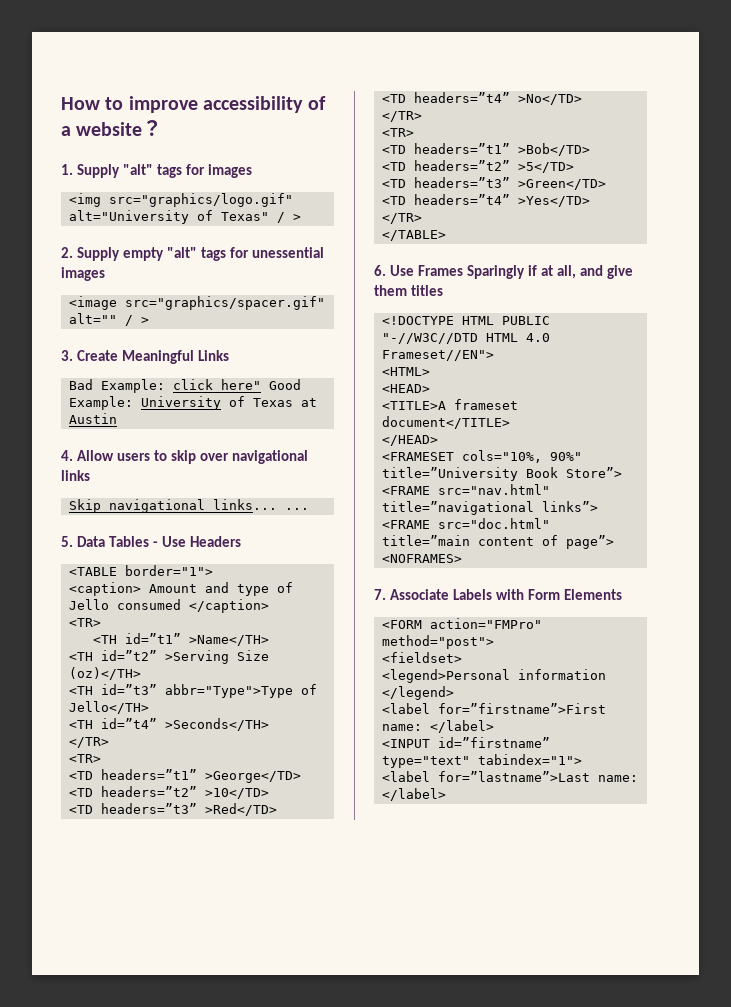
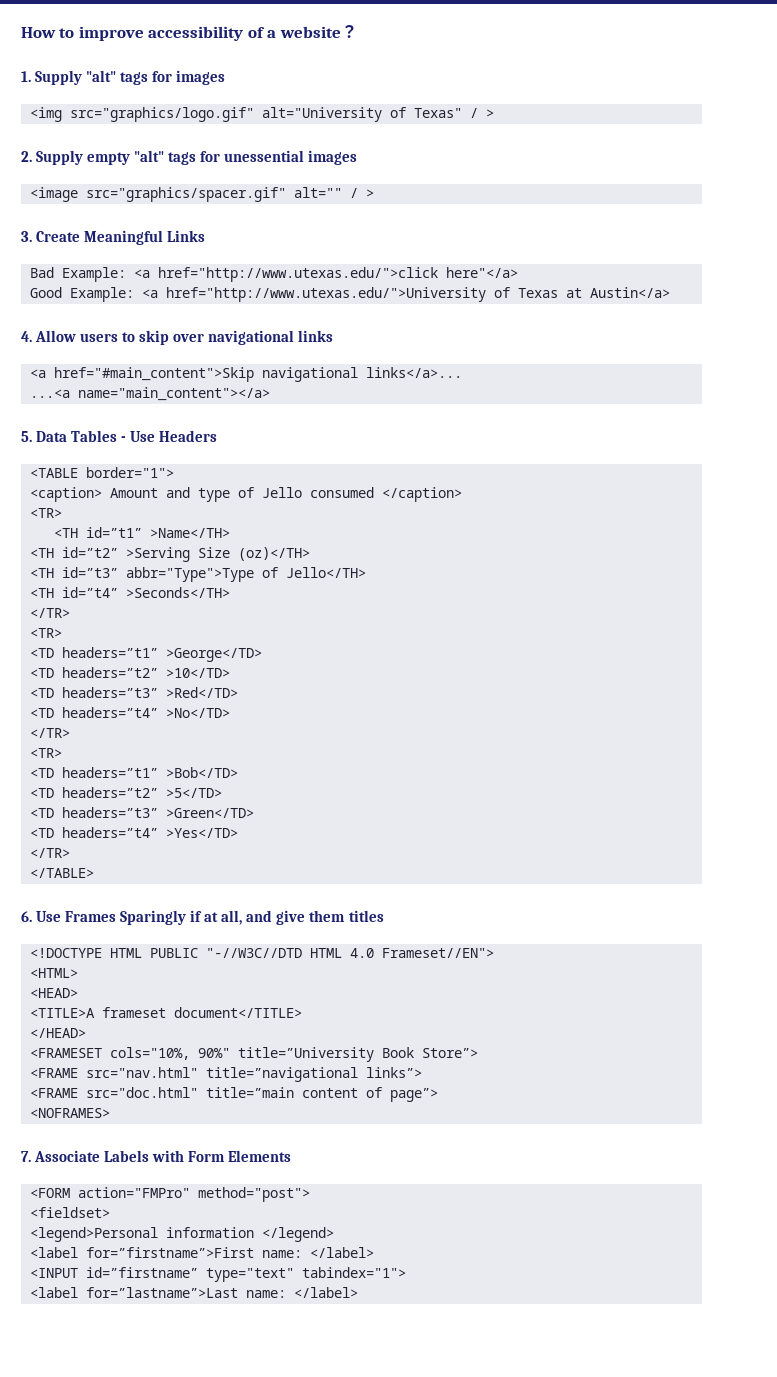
- Bad Example: click here" Good Example: University of Texas at Austin
+ Bad Example: <a href="http://www.utexas.edu/">click here"</a>
+ Good Example: <a href="http://www.utexas.edu/">University of Texas at Austin</a>
- Skip navigational links... ...
+ <a href="#main_content">Skip navigational links</a>...
+ ...<a name="main_content"></a>

